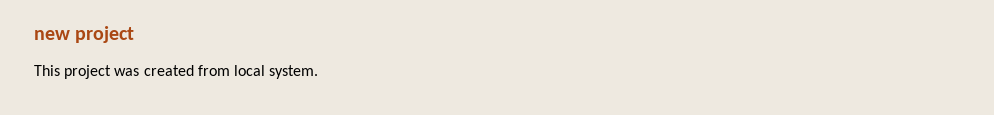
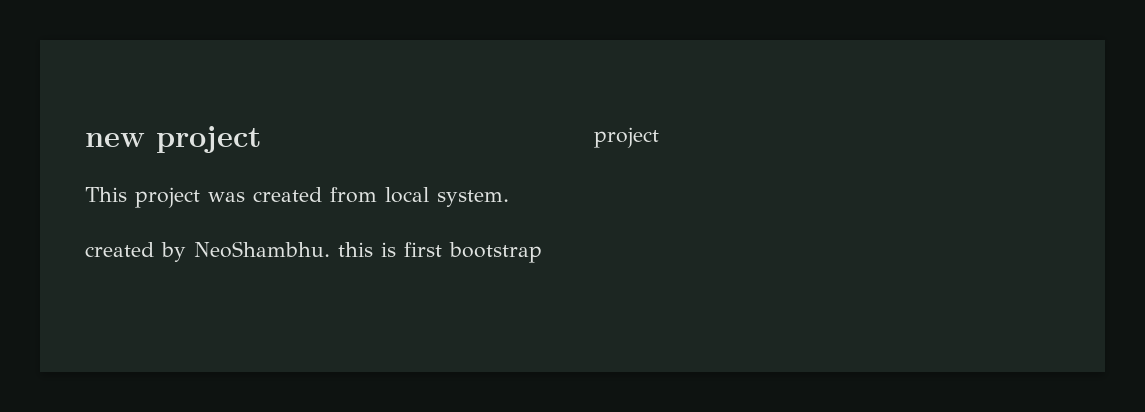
+ created by NeoShambhu. this is first bootstrap project

